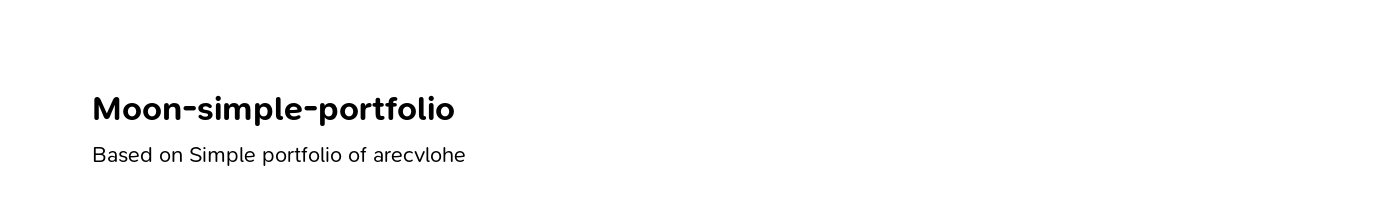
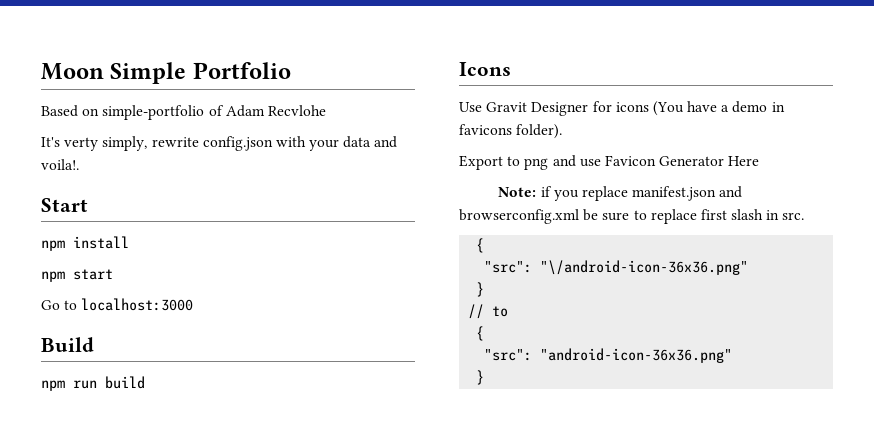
- Moon-simple-portfolio
+ Moon Simple Portfolio
- Based on Simple portfolio of arecvlohe
+ Based on simple-portfolio of Adam Recvlohe
+ It's verty simply, rewrite config.json with your data and voila!.
+ Start
+ npm install
+ npm start
+ Go to localhost:3000
+ Build
+ npm run build
+ Icons
+ Use Gravit Designer for icons (You have a demo in favicons folder).
+ Export to png and use Favicon Generator Here
+ Note: if you replace manifest.json and browserconfig.xml be sure to replace first slash in src.
+ {
+ "src": "\/android-icon-36x36.png"
+ }
+ // to
+ {
+ "src": "android-icon-36x36.png"
+ }

